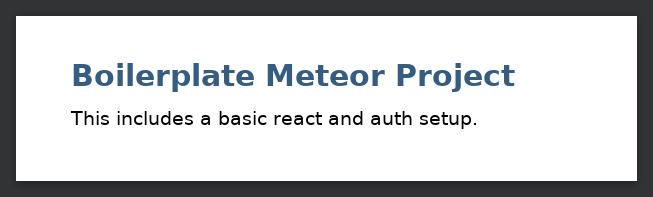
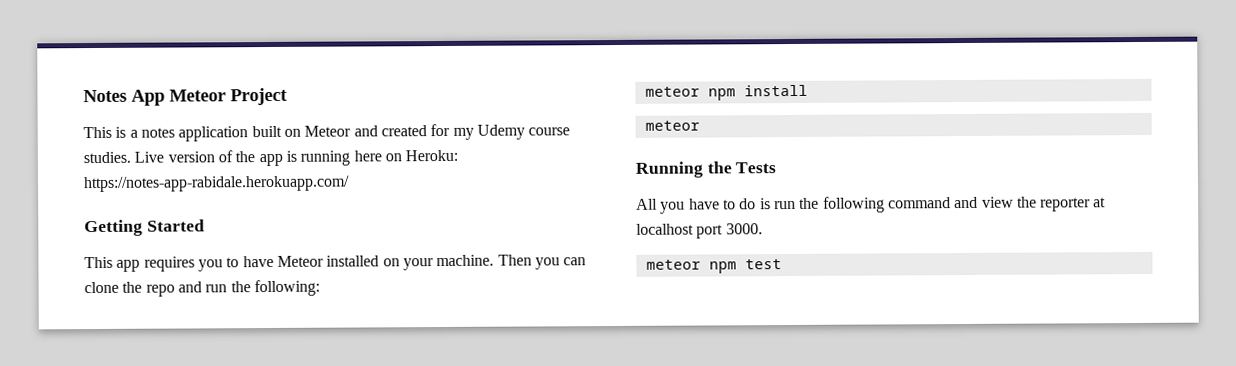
- Boilerplate Meteor Project
+ Notes App Meteor Project
- This includes a basic react and auth setup.
+ This is a notes application built on Meteor and created for my Udemy course studies. Live version of the app is running here on Heroku: https://notes-app-rabidale.herokuapp.com/
+ Getting Started
+ This app requires you to have Meteor installed on your machine. Then you can clone the repo and run the following:
+ meteor npm install
+ meteor
+ Running the Tests
+ All you have to do is run the following command and view the reporter at localhost port 3000.
+ meteor npm test

